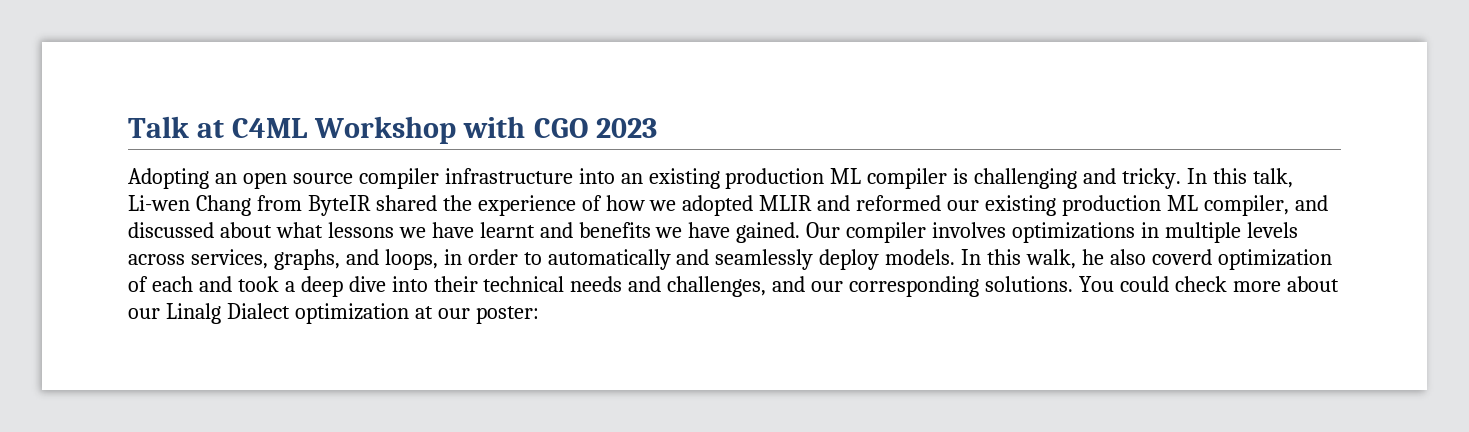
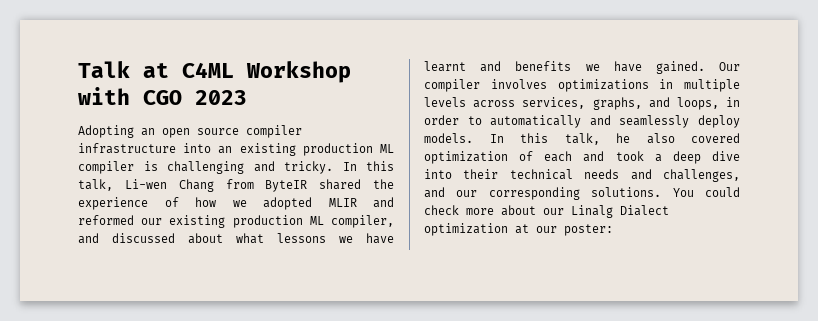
- In this walk, he also coverd optimization of each and took a deep dive into their technical needs and challenges, and our corresponding solutions.
+ In this talk, he also covered optimization of each and took a deep dive into their technical needs and challenges, and our corresponding solutions.

